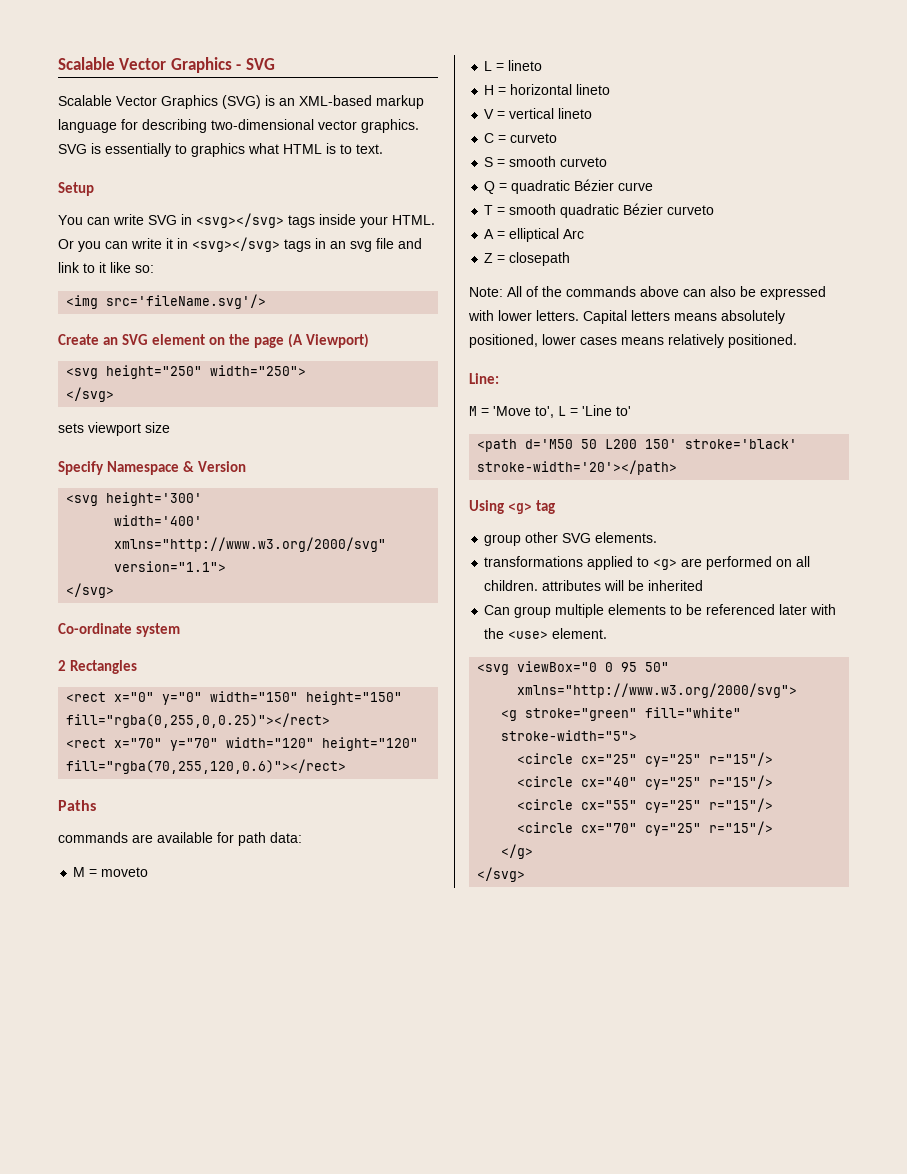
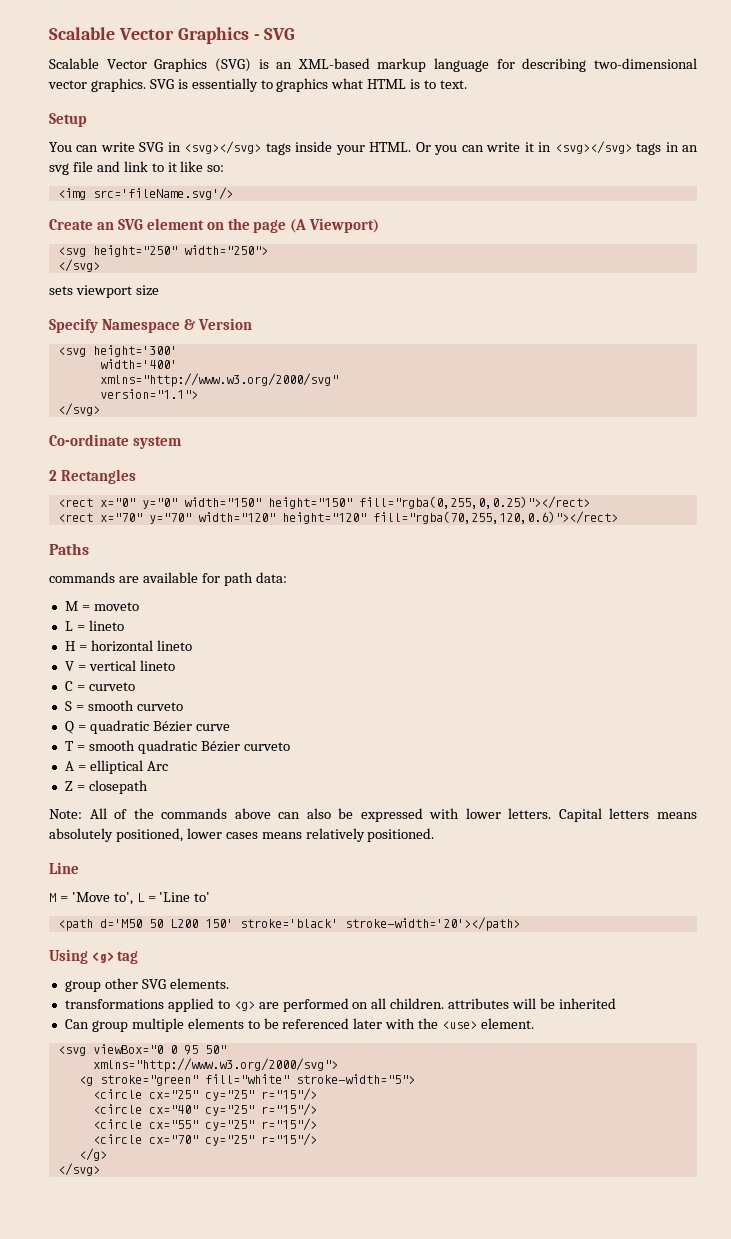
- Line:
+ Line

